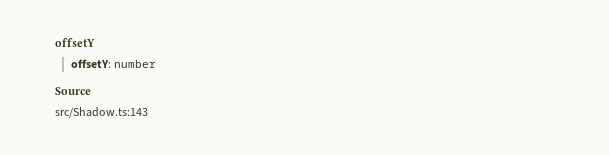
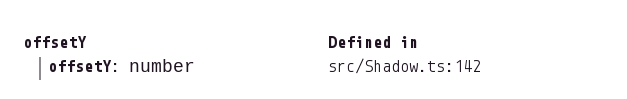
- Source
- src/Shadow.ts:143
+ Defined in
+ src/Shadow.ts:142

